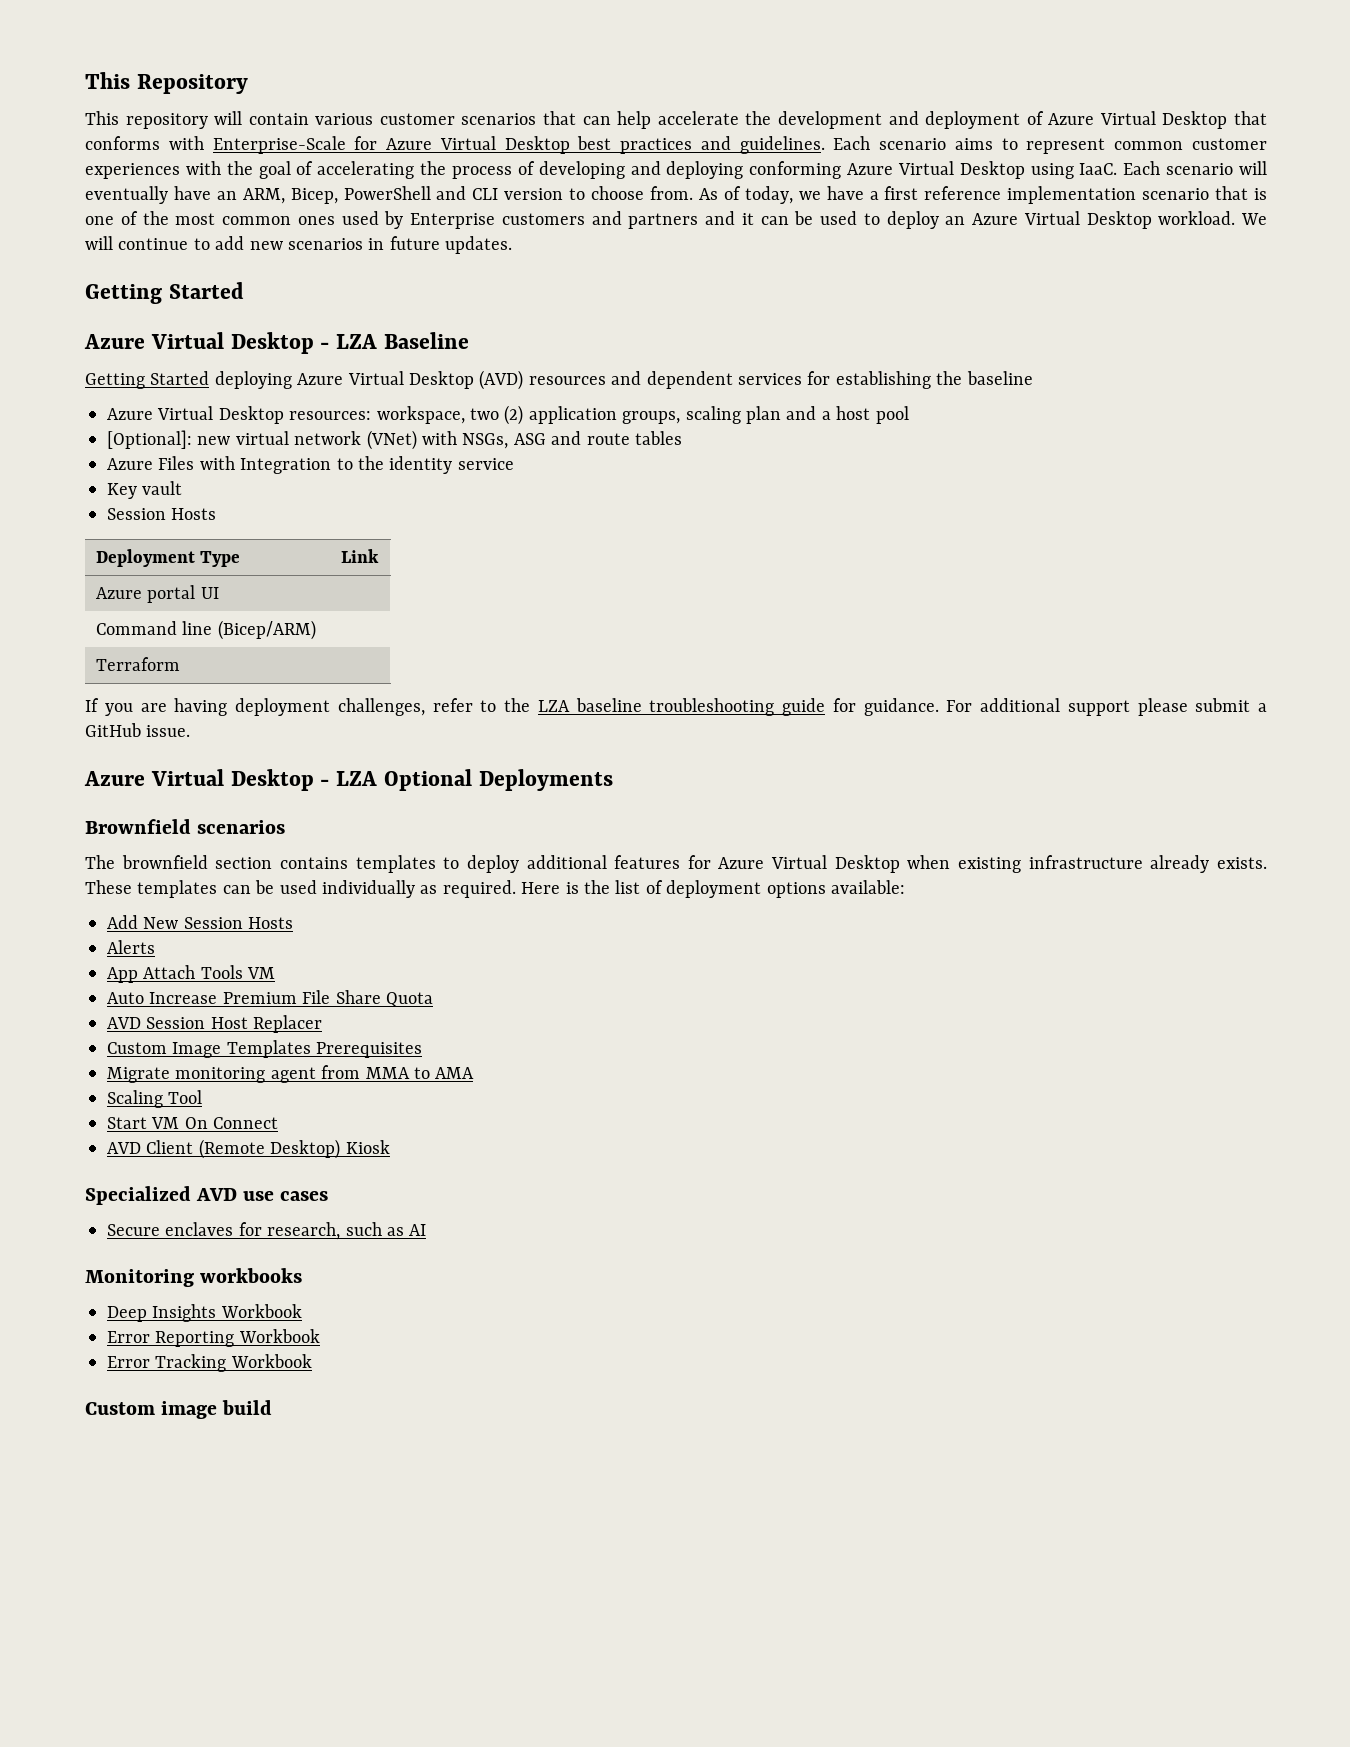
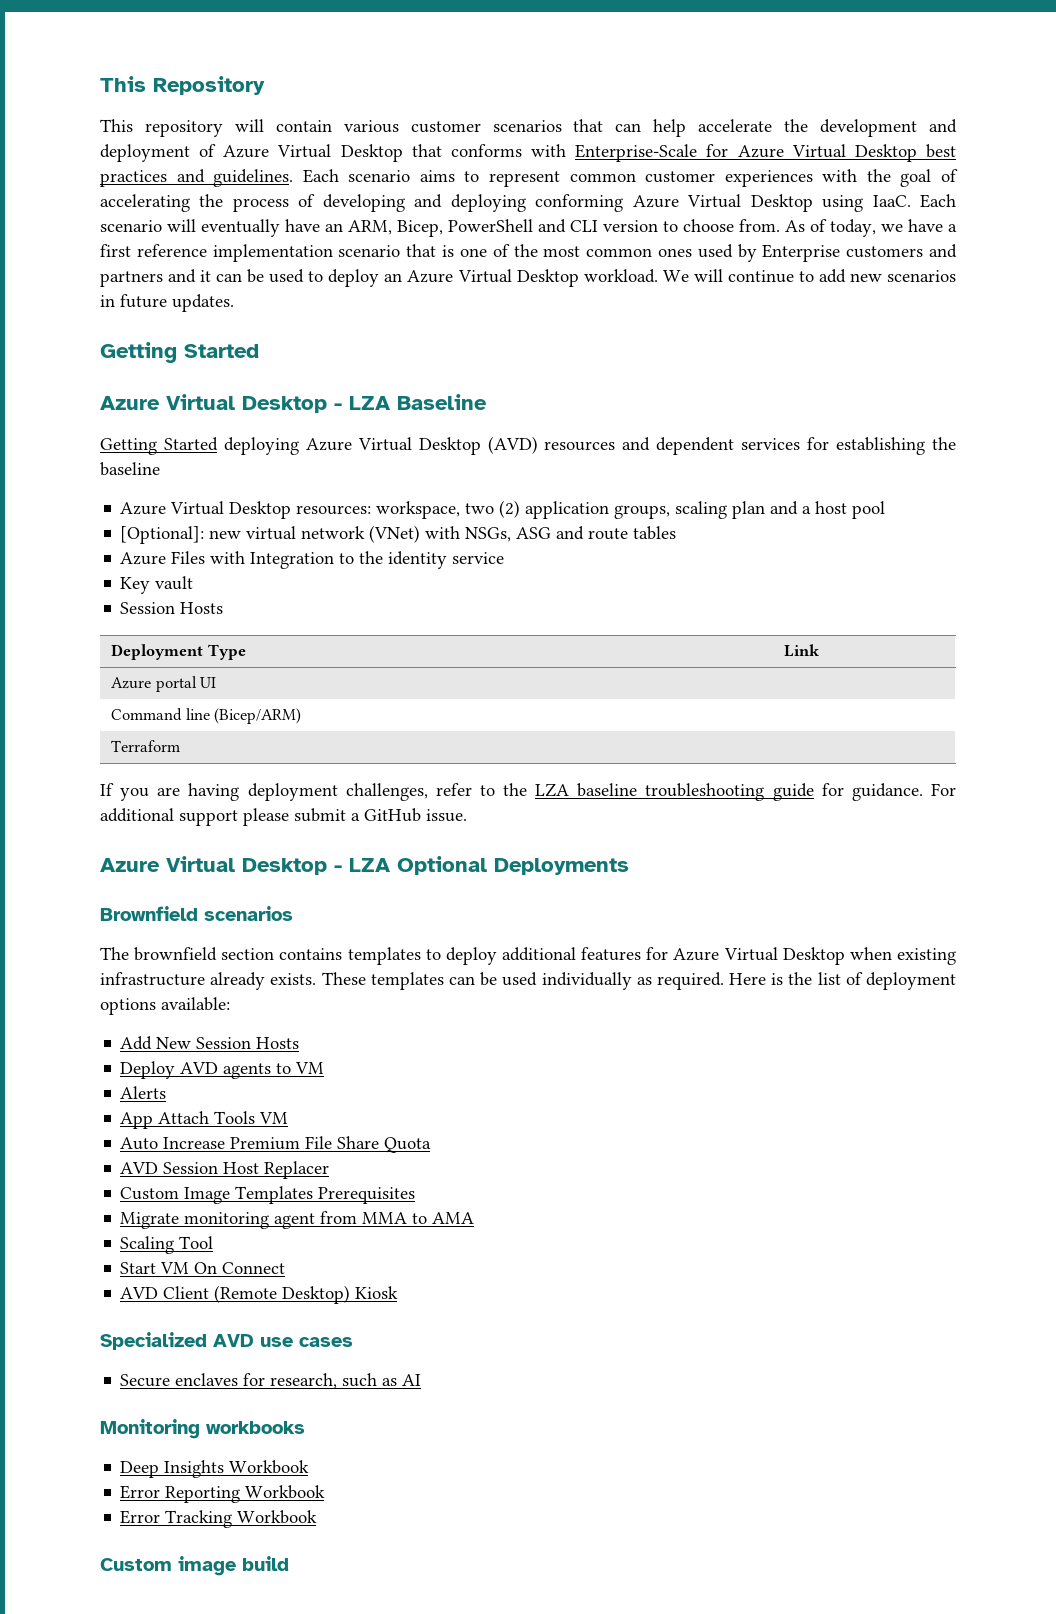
+ Deploy AVD agents to VM

